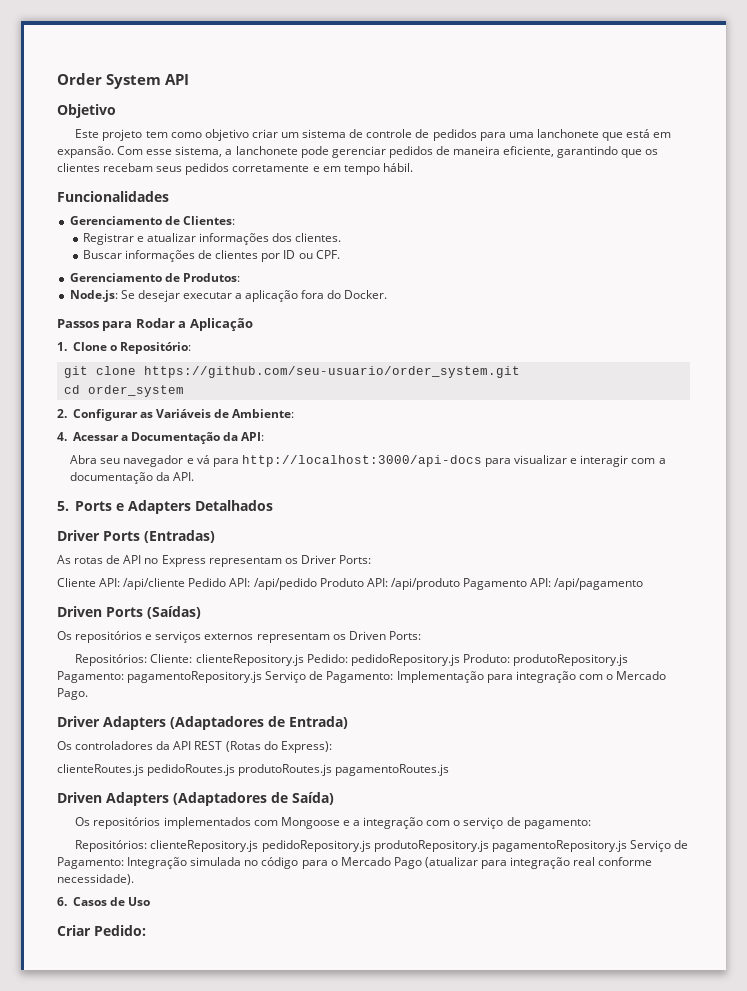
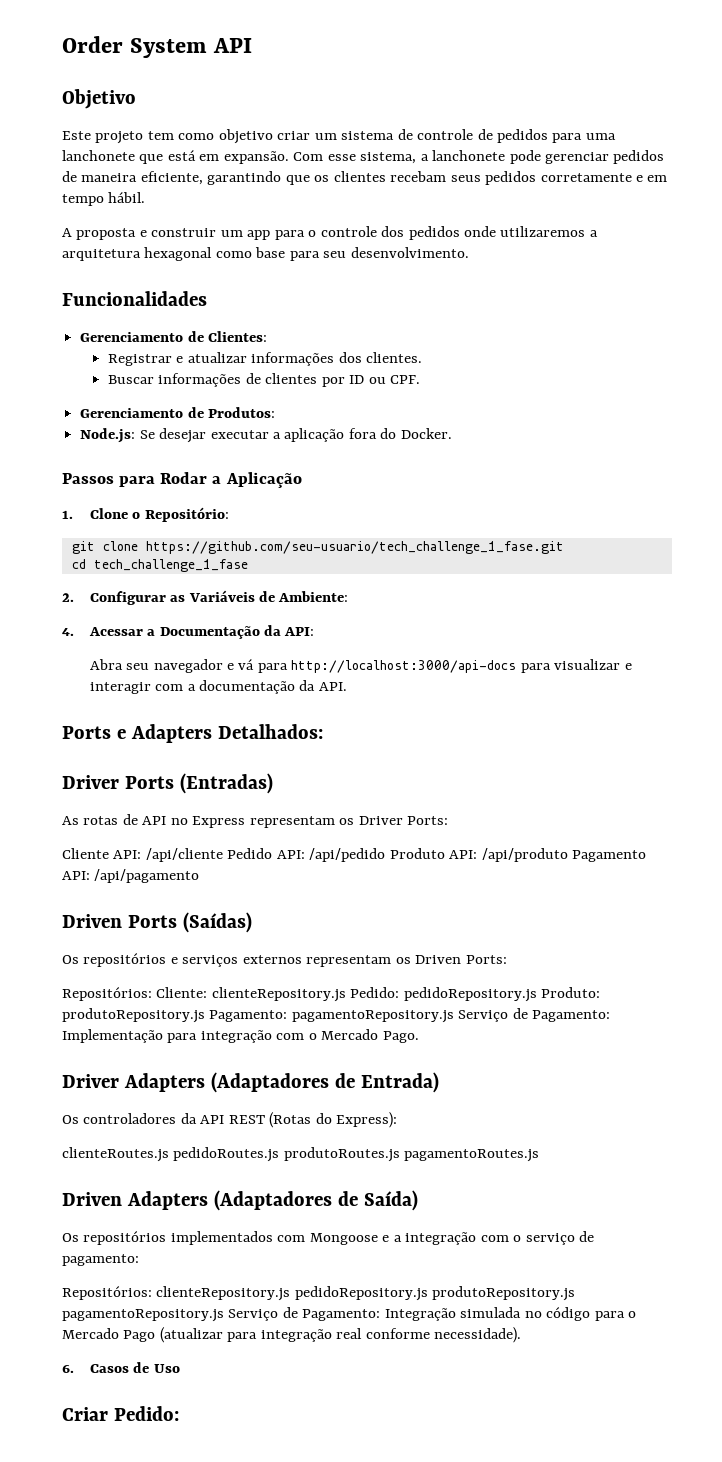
+ A proposta e construir um app para o controle dos pedidos onde utilizaremos a arquitetura hexagonal como base para seu desenvolvimento.
- git clone https://github.com/seu-usuario/order_system.git
+ git clone https://github.com/seu-usuario/tech_challenge_1_fase.git
- cd order_system
+ cd tech_challenge_1_fase
- 5. Ports e Adapters Detalhados
+ Ports e Adapters Detalhados:

